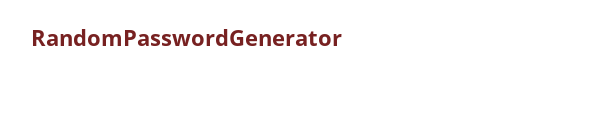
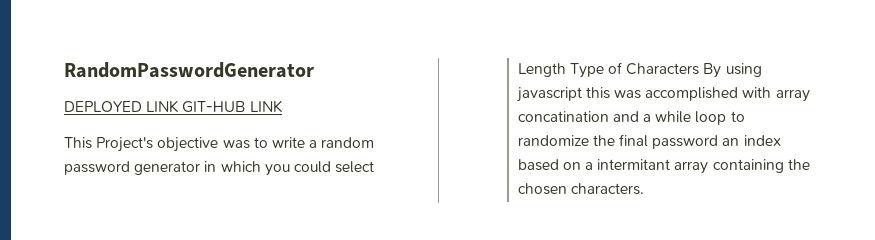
+ DEPLOYED LINK GIT-HUB LINK
+ This Project's objective was to write a random password generator in which you could select
+ Length Type of Characters By using javascript this was accomplished with array concatination and a while loop to randomize the final password an index based on a intermitant array containing the chosen characters.

